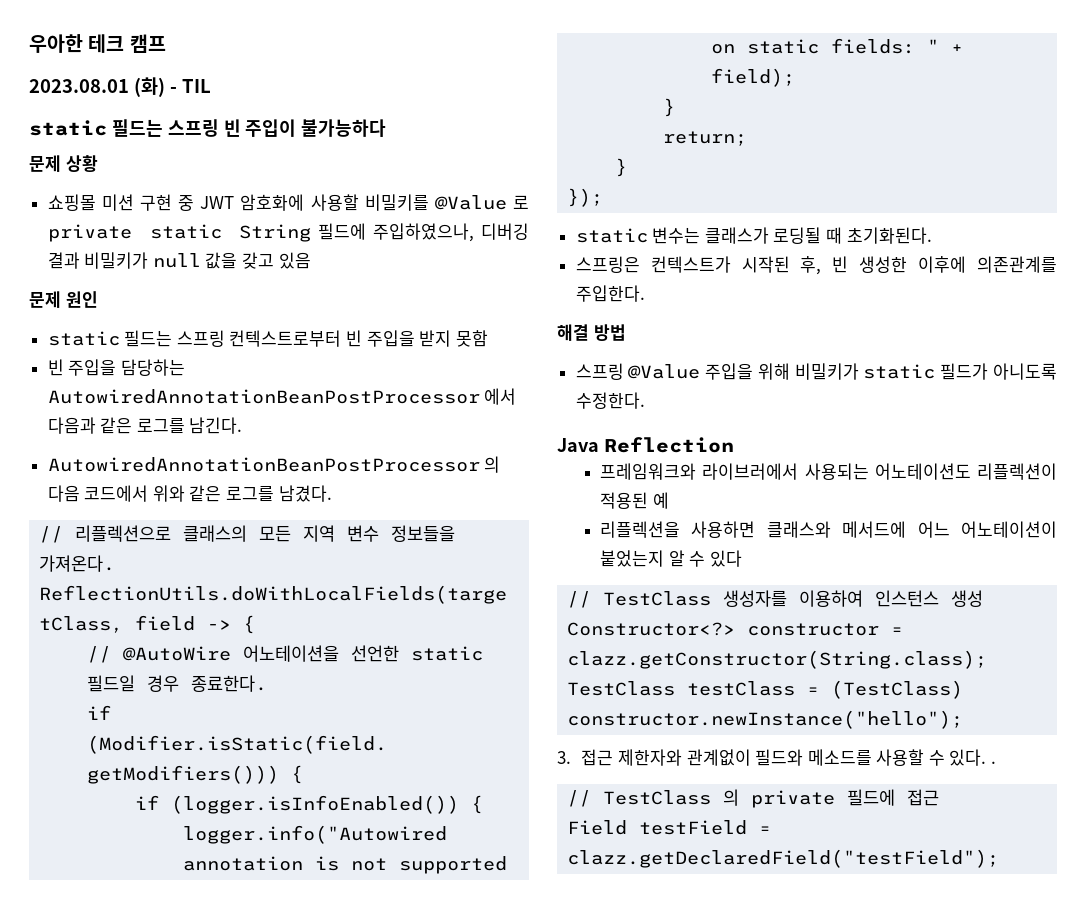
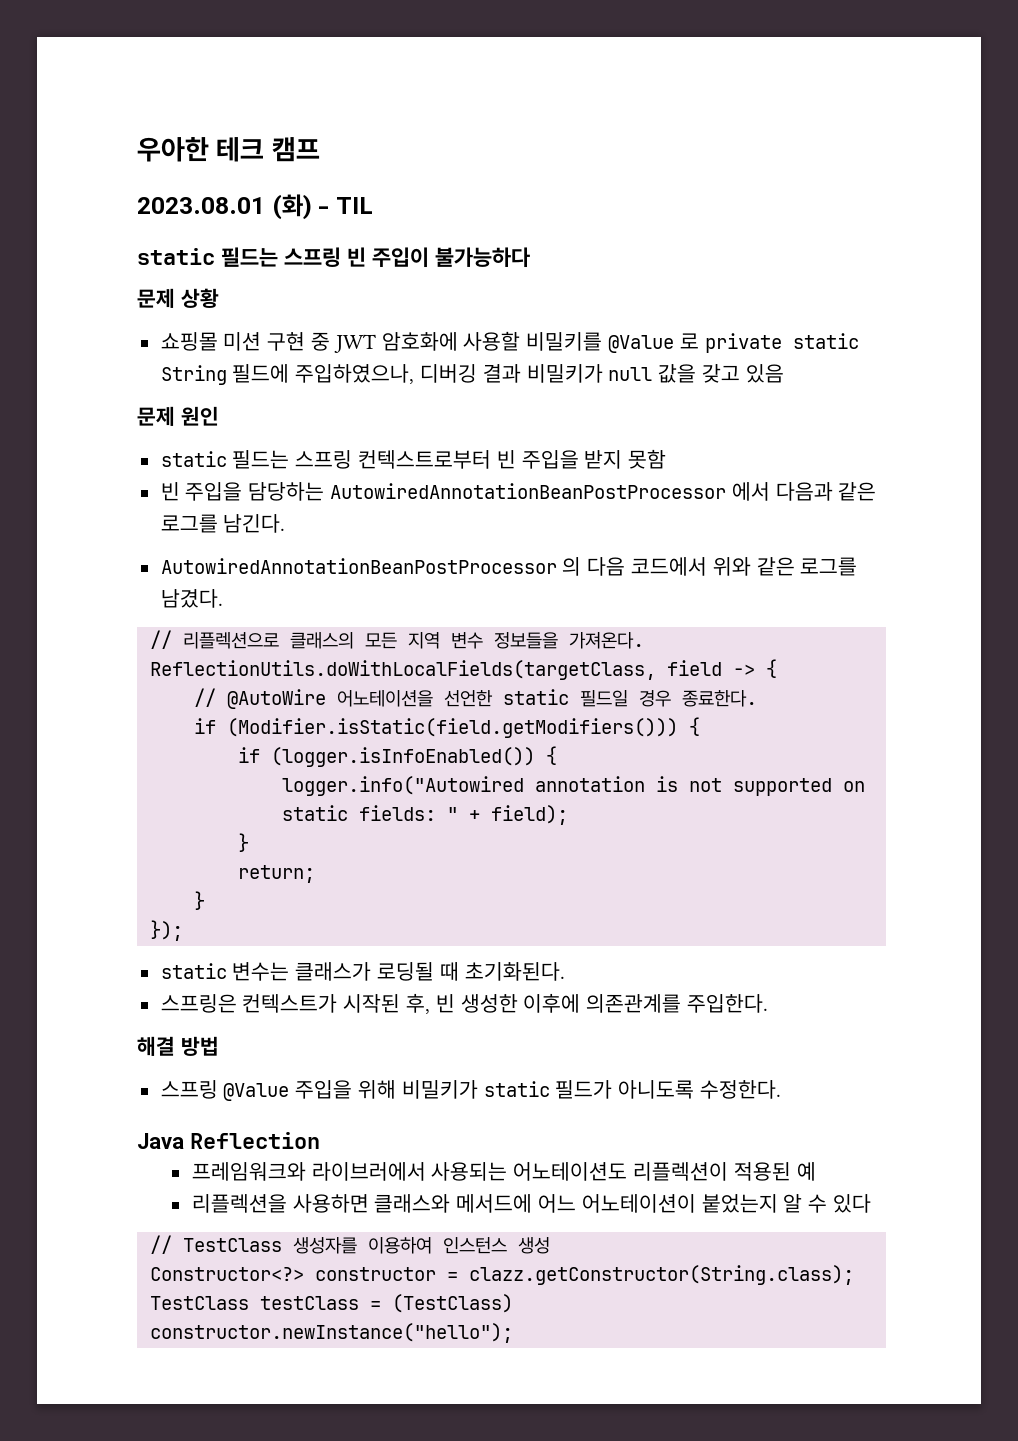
- 3. 접근 제한자와 관계없이 필드와 메소드를 사용할 수 있다. .
- // TestClass 의 private 필드에 접근
- Field testField = clazz.getDeclaredField("testField");

